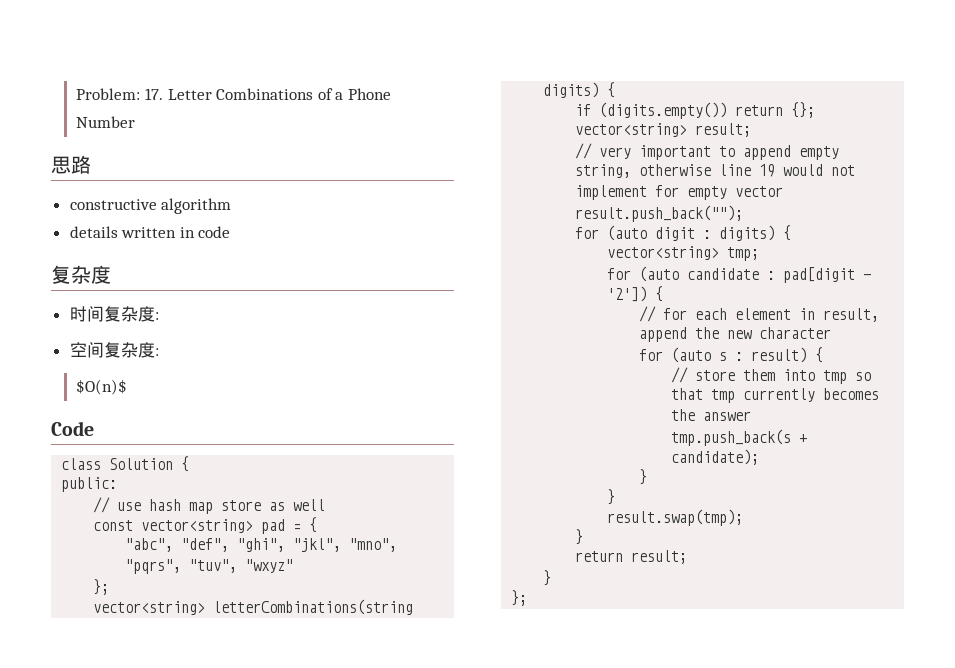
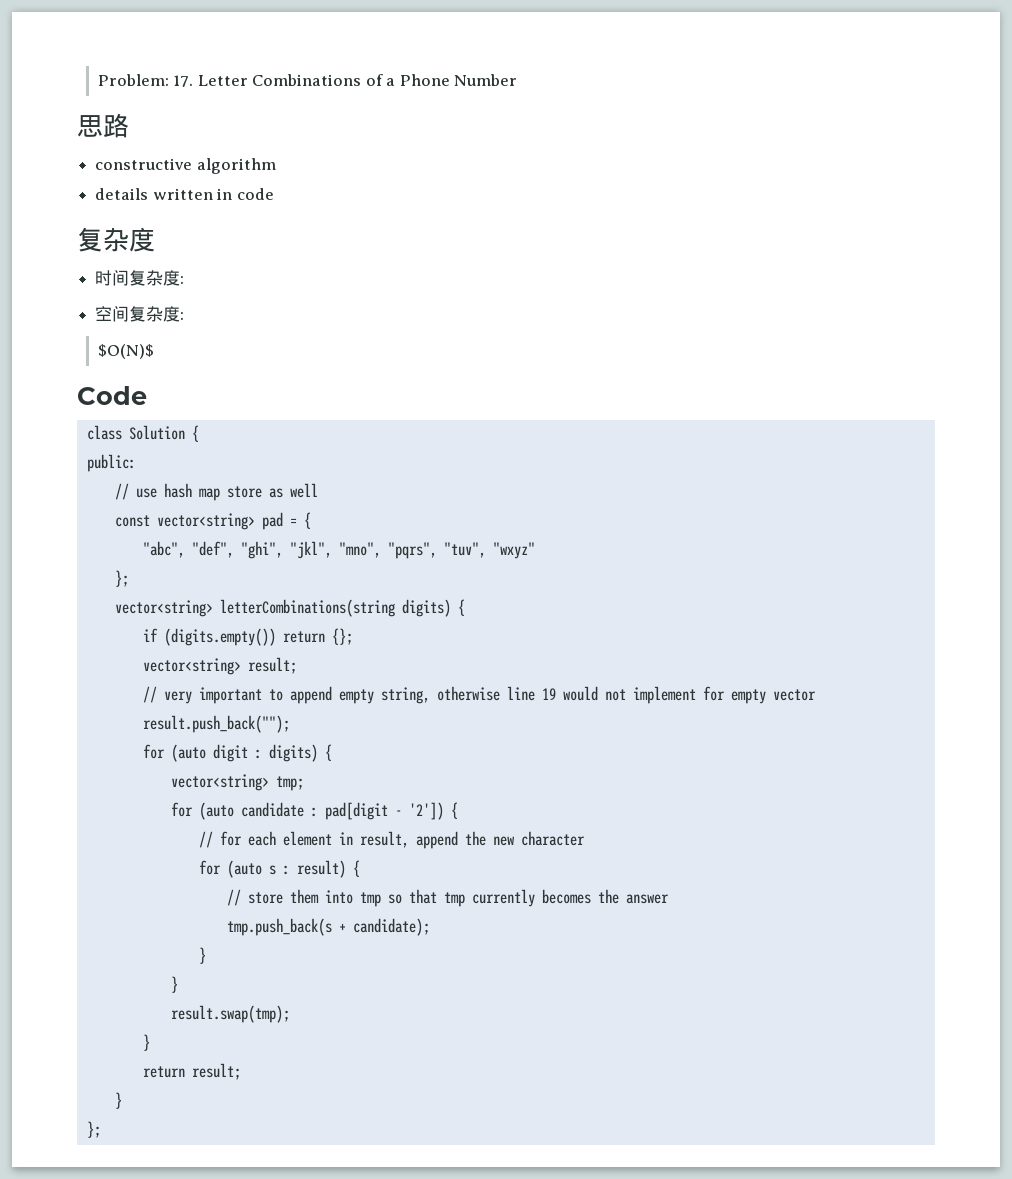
- $O(n)$
+ $O(N)$

